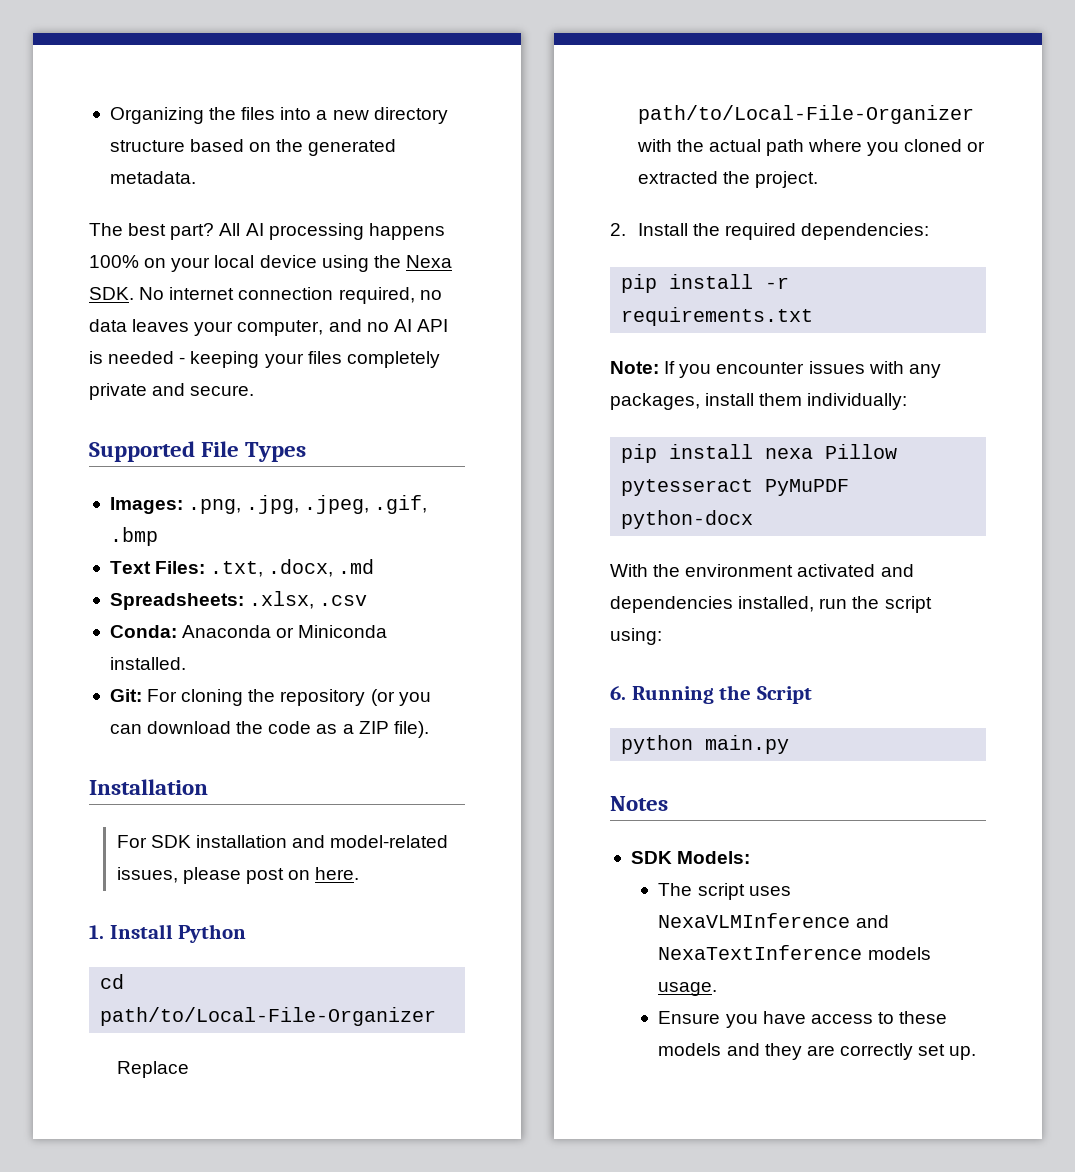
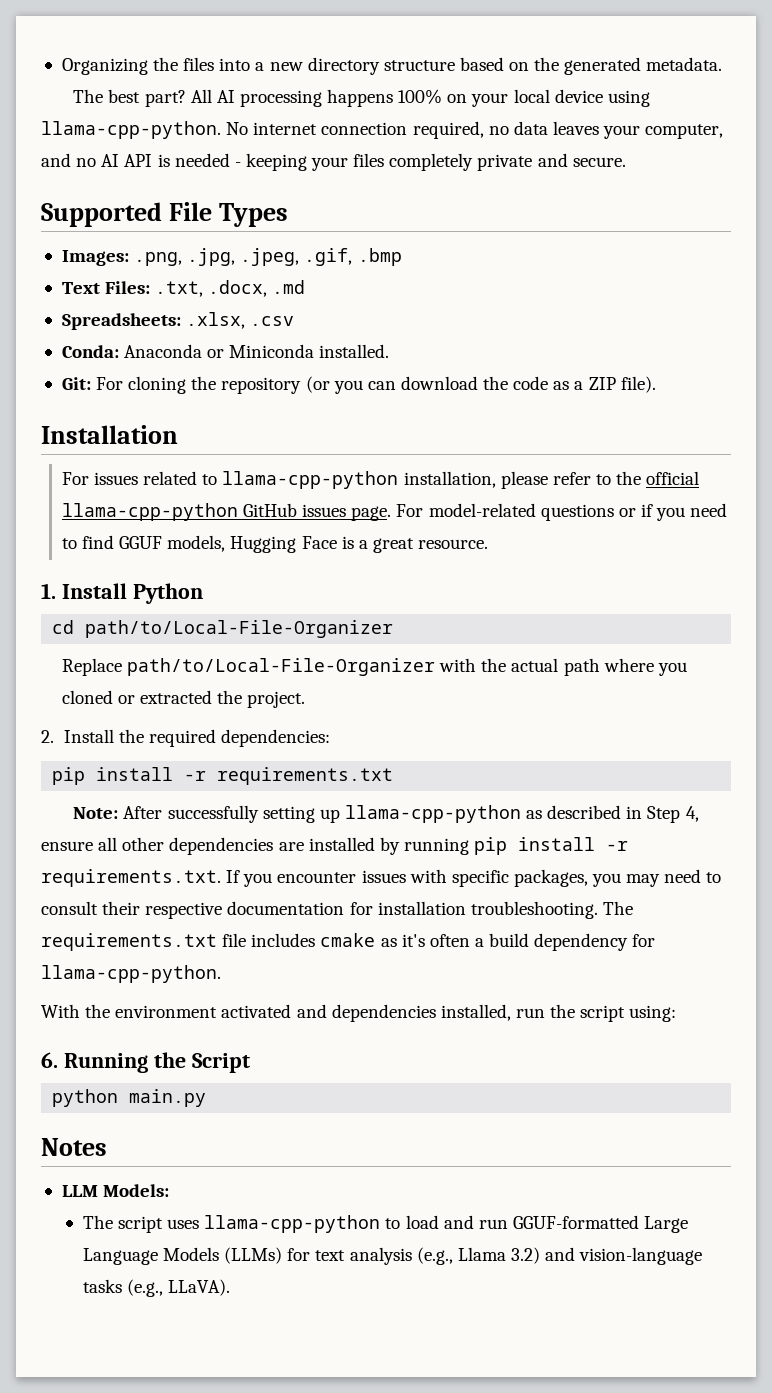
- All AI processing happens 100% on your local device using the Nexa SDK. No internet connection required, no data leaves your computer, and no AI API is needed - keeping your files completely private and secure.
+ All AI processing happens 100% on your local device using llama-cpp-python. No internet connection required, no data leaves your computer, and no AI API is needed - keeping your files completely private and secure.
- For SDK installation and model-related issues, please post on here.
+ For issues related to llama-cpp-python installation, please refer to the official llama-cpp-python GitHub issues page. For model-related questions or if you need to find GGUF models, Hugging Face is a great resource.
- Note: If you encounter issues with any packages, install them individually:
- pip install nexa Pillow pytesseract PyMuPDF python-docx
+ Note: After successfully setting up llama-cpp-python as described in Step 4, ensure all other dependencies are installed by running pip install -r requirements.txt. If you encounter issues with specific packages, you may need to consult their respective documentation for installation troubleshooting. The requirements.txt file includes cmake as it's often a build dependency for llama-cpp-python.
- SDK Models:
+ LLM Models:
- The script uses NexaVLMInference and NexaTextInference models usage.
- Ensure you have access to these models and they are correctly set up.
+ The script uses llama-cpp-python to load and run GGUF-formatted Large Language Models (LLMs) for text analysis (e.g., Llama 3.2) and vision-language tasks (e.g., LLaVA).

